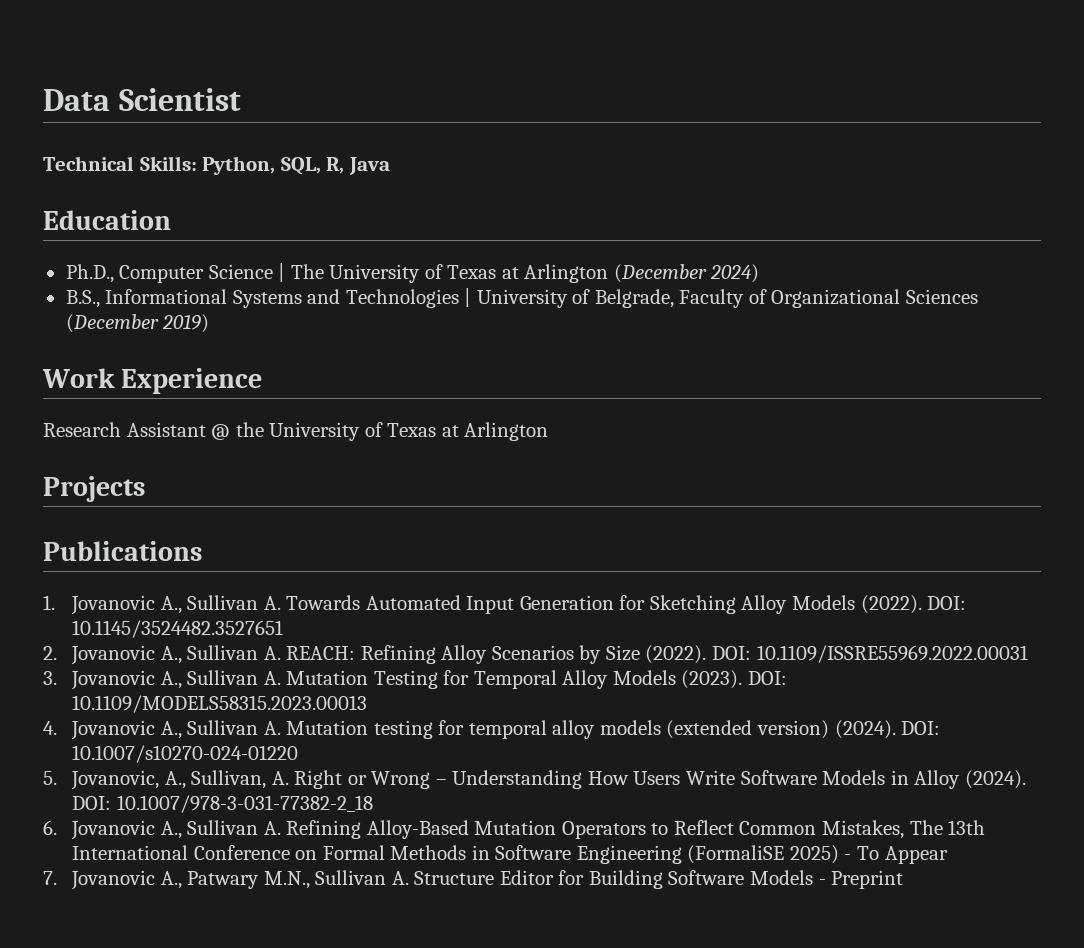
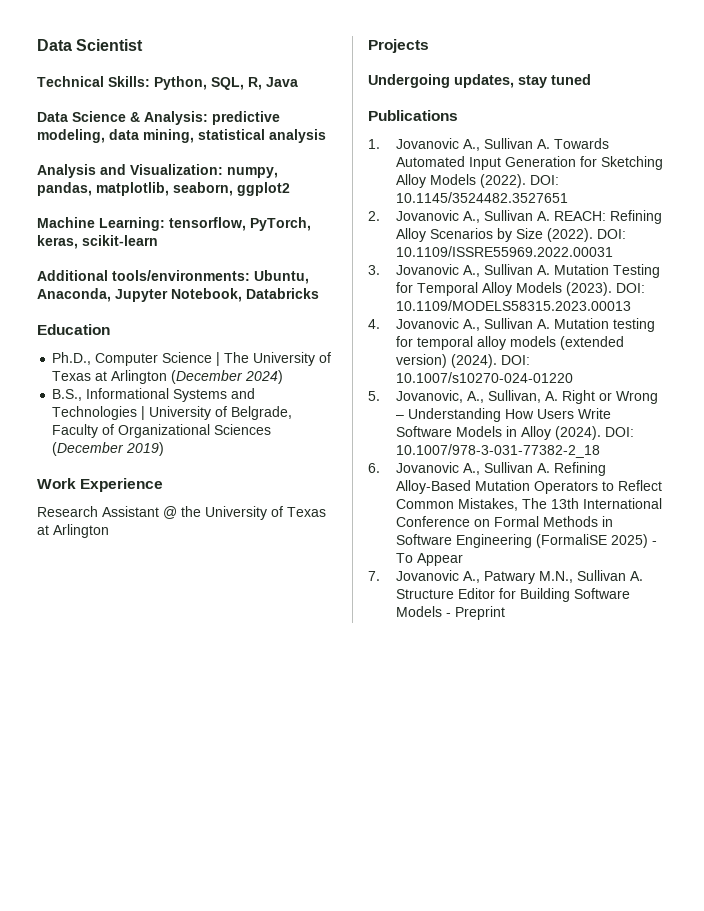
+ Data Science & Analysis: predictive modeling, data mining, statistical analysis
+ Analysis and Visualization: numpy, pandas, matplotlib, seaborn, ggplot2
+ Machine Learning: tensorflow, PyTorch, keras, scikit-learn
+ Additional tools/environments: Ubuntu, Anaconda, Jupyter Notebook, Databricks
+ Undergoing updates, stay tuned

